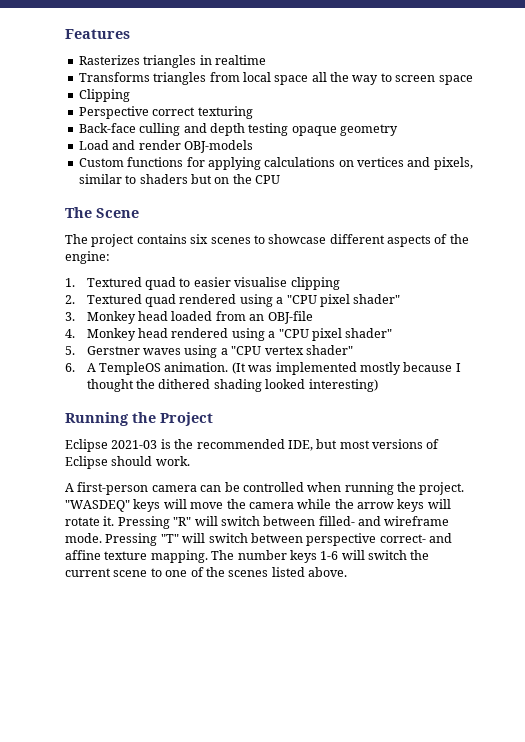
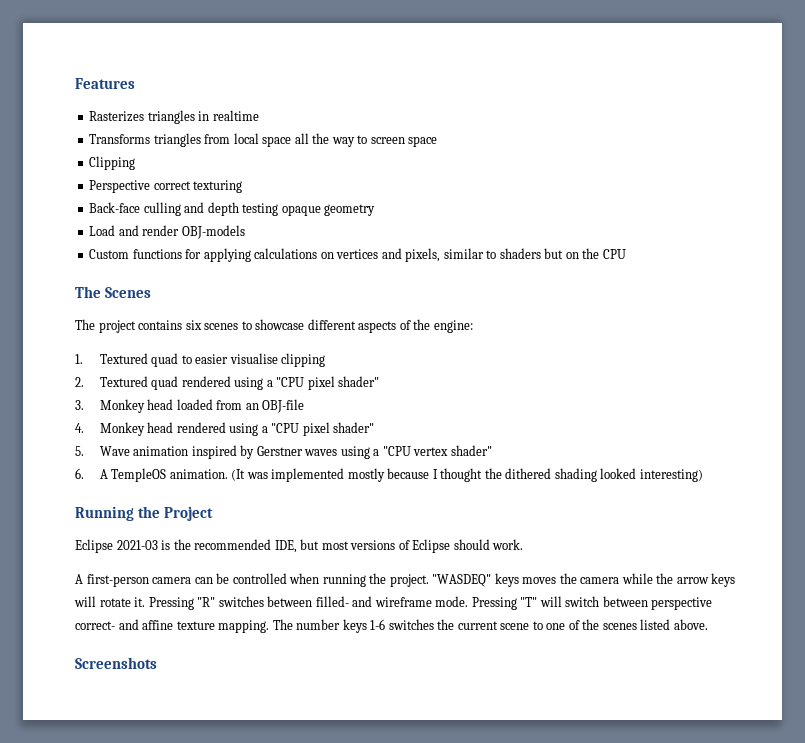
- The Scene
+ The Scenes
- 5. Gerstner waves using a "CPU vertex shader"
+ 5. Wave animation inspired by Gerstner waves using a "CPU vertex shader"
- "WASDEQ" keys will move the camera while the arrow keys will rotate it.
+ "WASDEQ" keys moves the camera while the arrow keys will rotate it.
- Pressing "R" will switch between filled- and wireframe mode.
+ Pressing "R" switches between filled- and wireframe mode.
- The number keys 1-6 will switch the current scene to one of the scenes listed above.
+ The number keys 1-6 switches the current scene to one of the scenes listed above.
+ Screenshots

